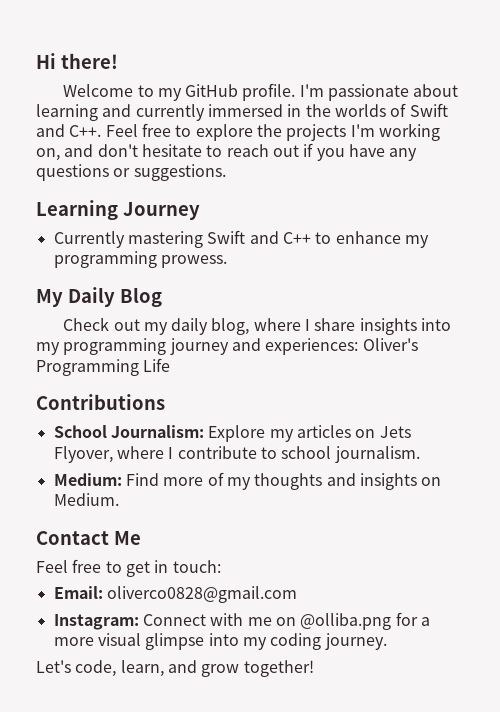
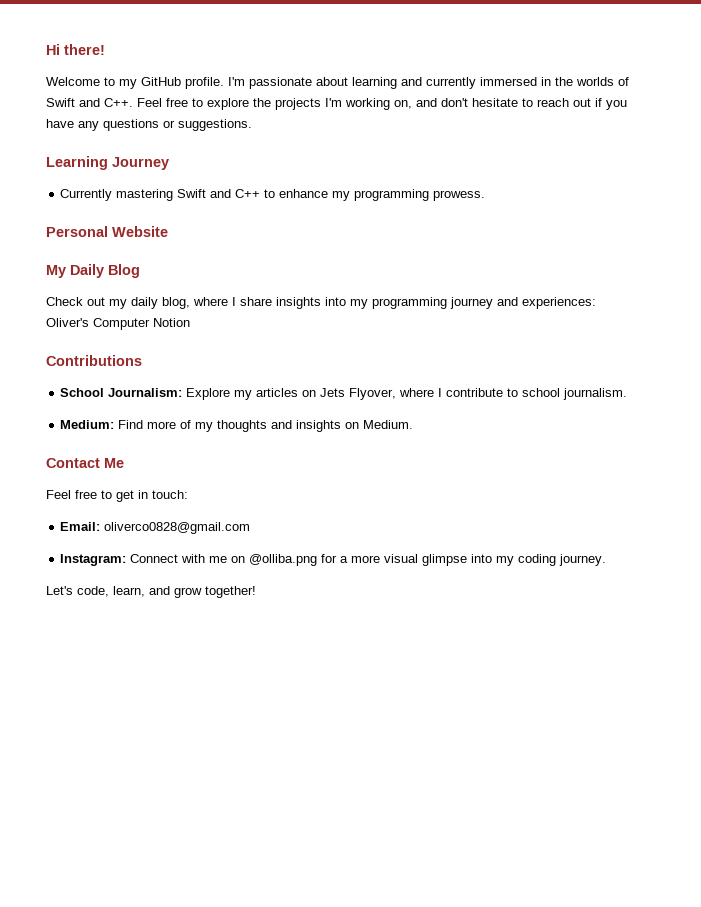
+ Personal Website
- Check out my daily blog, where I share insights into my programming journey and experiences: Oliver's Programming Life
+ Check out my daily blog, where I share insights into my programming journey and experiences: Oliver's Computer Notion

